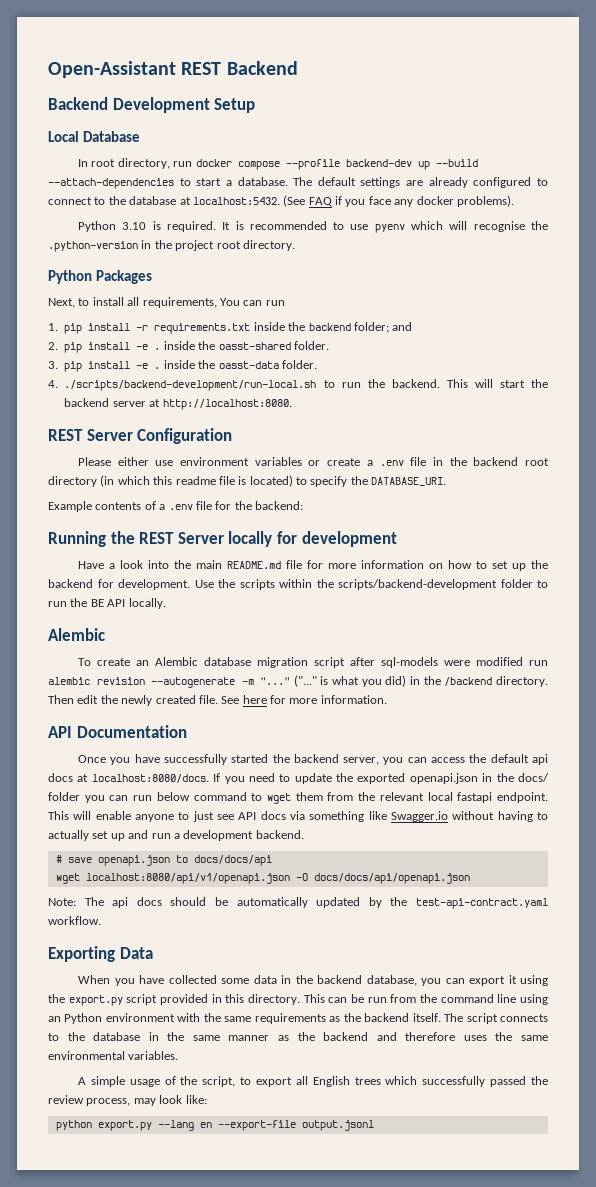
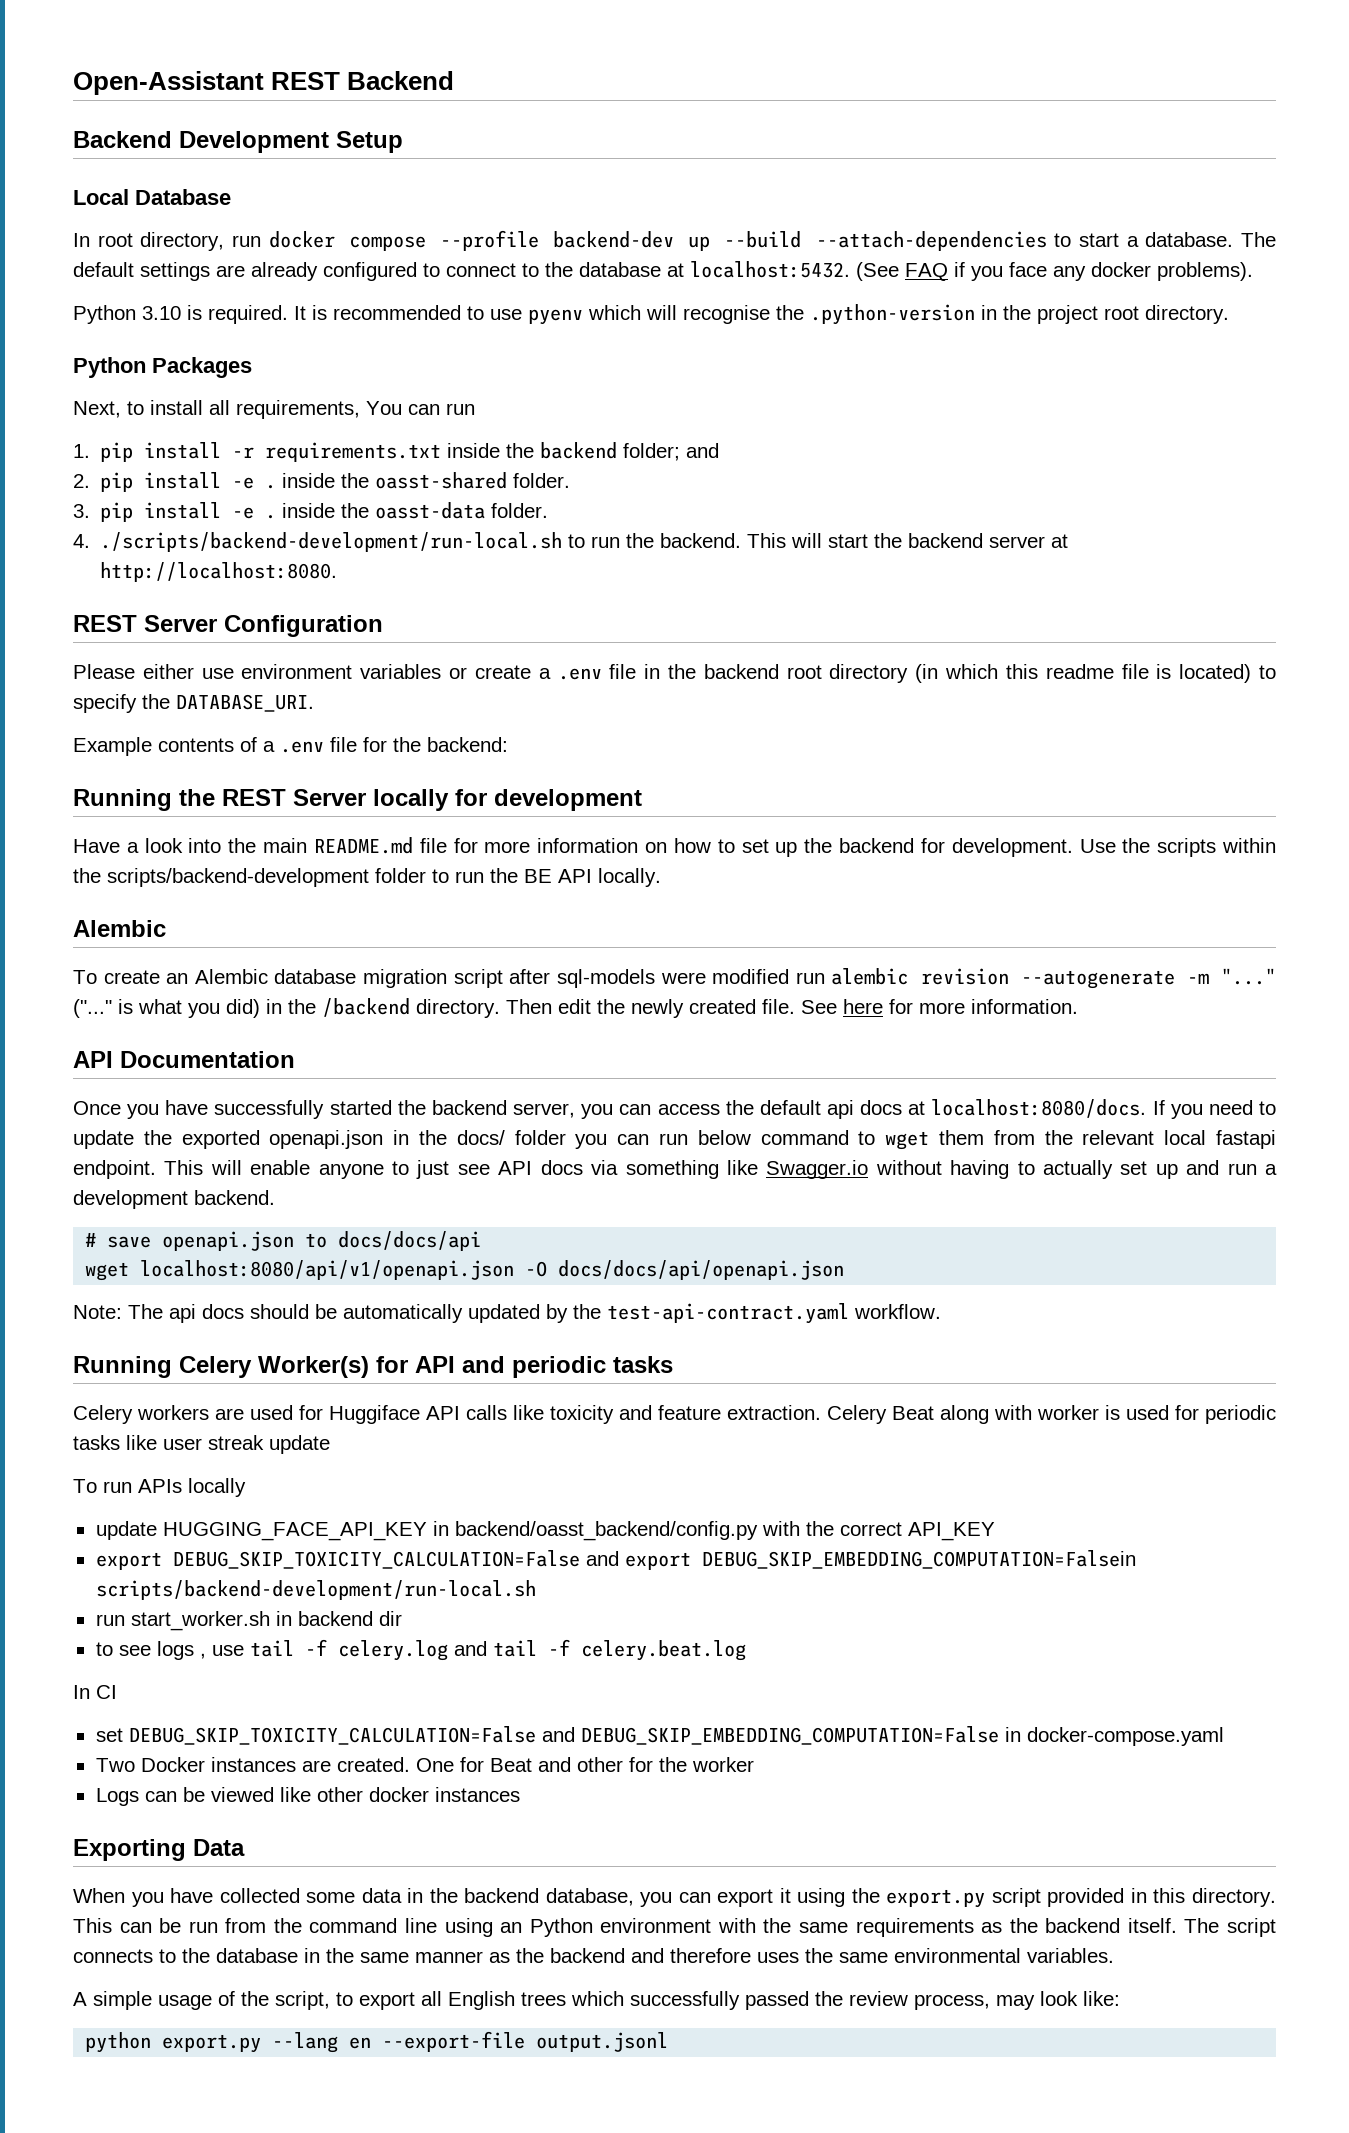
+ Running Celery Worker(s) for API and periodic tasks
+ Celery workers are used for Huggiface API calls like toxicity and feature extraction. Celery Beat along with worker is used for periodic tasks like user streak update
+ To run APIs locally
+ update HUGGING_FACE_API_KEY in backend/oasst_backend/config.py with the correct API_KEY
+ export DEBUG_SKIP_TOXICITY_CALCULATION=False and export DEBUG_SKIP_EMBEDDING_COMPUTATION=Falsein scripts/backend-development/run-local.sh
+ run start_worker.sh in backend dir
+ to see logs , use tail -f celery.log and tail -f celery.beat.log
+ In CI
+ set DEBUG_SKIP_TOXICITY_CALCULATION=False and DEBUG_SKIP_EMBEDDING_COMPUTATION=False in docker-compose.yaml
+ Two Docker instances are created. One for Beat and other for the worker
+ Logs can be viewed like other docker instances

